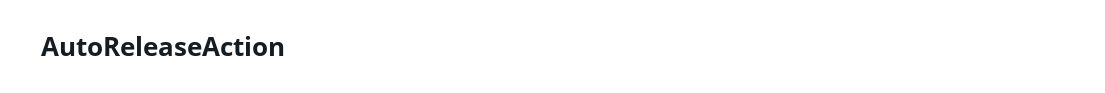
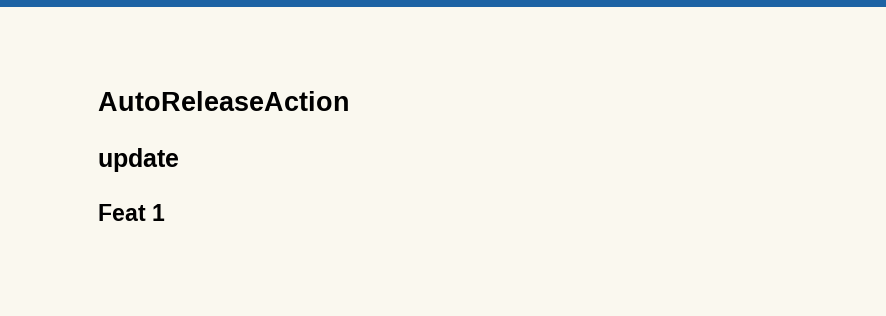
+ update
+ Feat 1

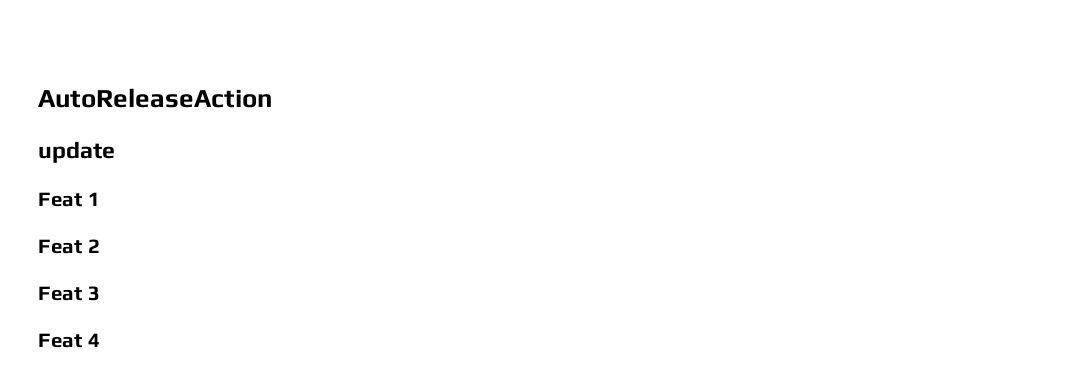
+ Feat 2
+ Feat 3
+ Feat 4

